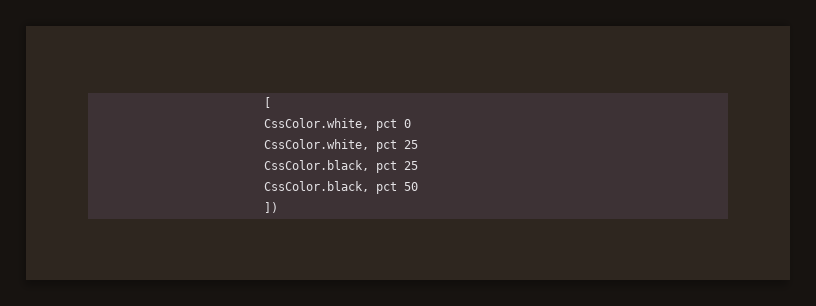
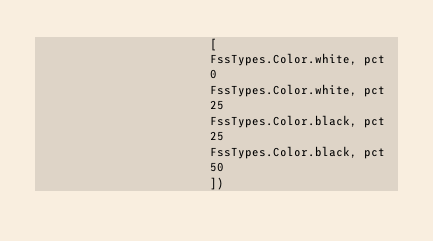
- CssColor.white, pct 0
+ FssTypes.Color.white, pct 0
- CssColor.white, pct 25
- CssColor.black, pct 25
- CssColor.black, pct 50
+ FssTypes.Color.white, pct 25
+ FssTypes.Color.black, pct 25
+ FssTypes.Color.black, pct 50

